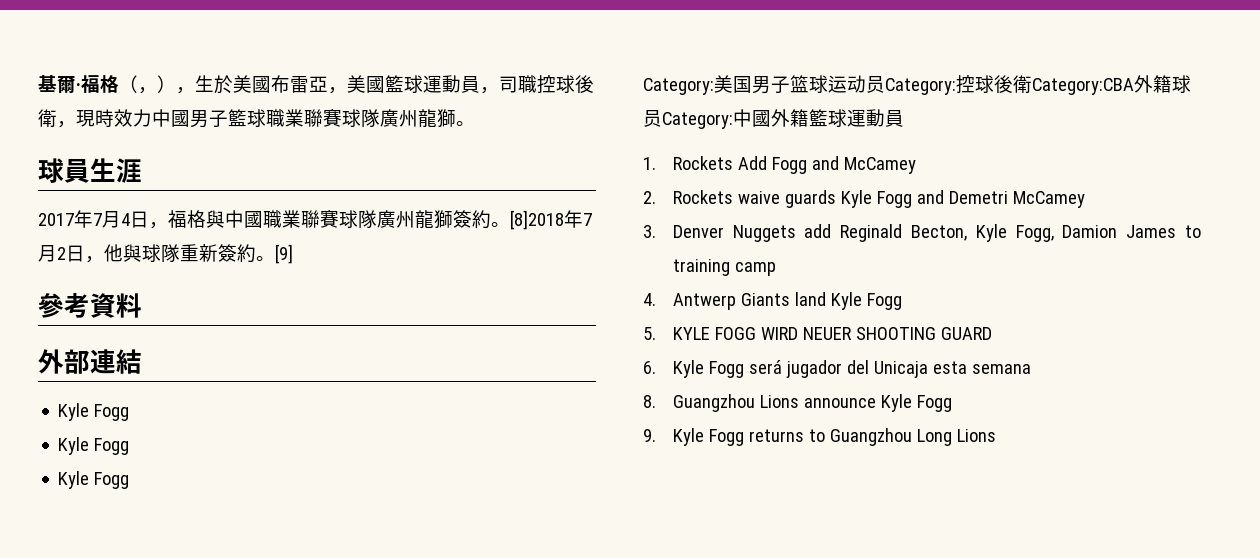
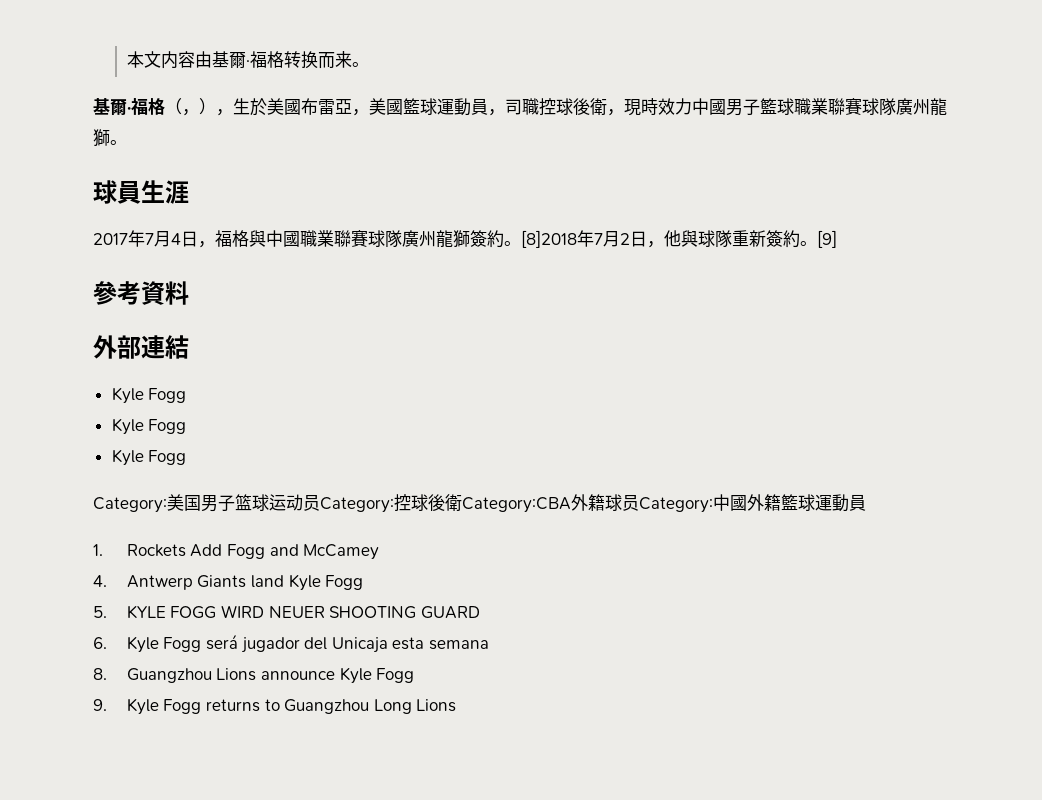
+ 本文内容由基爾·福格转换而来。
- 2. Rockets waive guards Kyle Fogg and Demetri McCamey
- 3. Denver Nuggets add Reginald Becton, Kyle Fogg, Damion James to training camp

